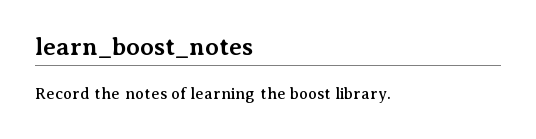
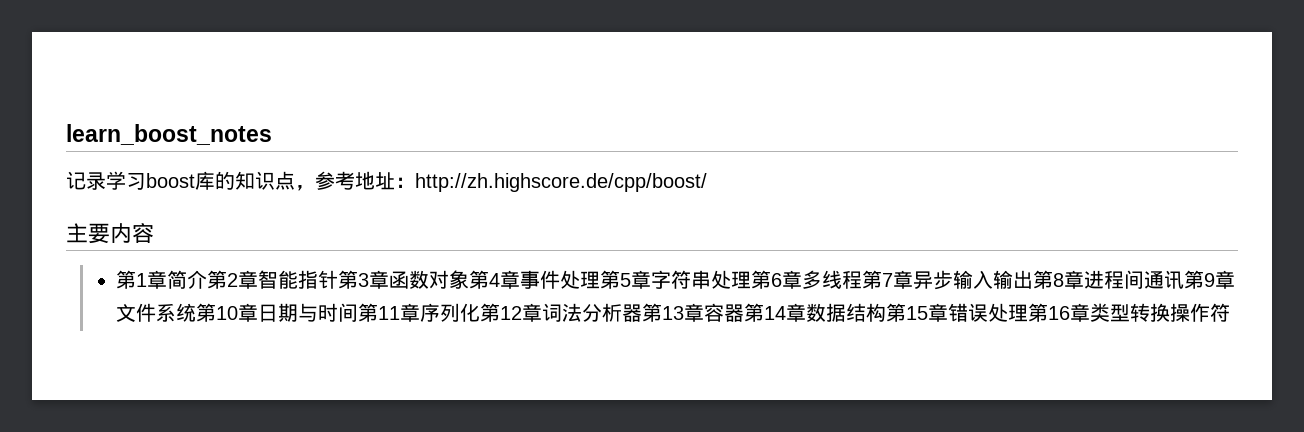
- Record the notes of learning the boost library.
+ 记录学习boost库的知识点，参考地址：http://zh.highscore.de/cpp/boost/
+ 主要内容
+ 第1章简介第2章智能指针第3章函数对象第4章事件处理第5章字符串处理第6章多线程第7章异步输入输出第8章进程间通讯第9章文件系统第10章日期与时间第11章序列化第12章词法分析器第13章容器第14章数据结构第15章错误处理第16章类型转换操作符

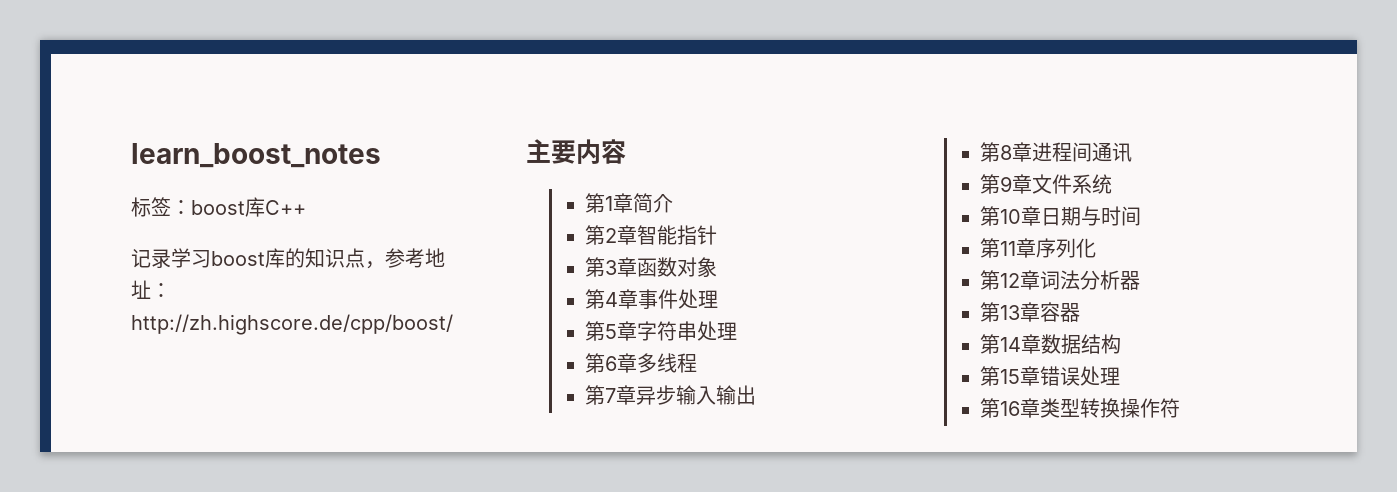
+ 标签：boost库C++
- 第1章简介第2章智能指针第3章函数对象第4章事件处理第5章字符串处理第6章多线程第7章异步输入输出第8章进程间通讯第9章文件系统第10章日期与时间第11章序列化第12章词法分析器第13章容器第14章数据结构第15章错误处理第16章类型转换操作符
+ 第1章简介
+ 第2章智能指针
+ 第3章函数对象
+ 第4章事件处理
+ 第5章字符串处理
+ 第6章多线程
+ 第7章异步输入输出
+ 第8章进程间通讯
+ 第9章文件系统
+ 第10章日期与时间
+ 第11章序列化
+ 第12章词法分析器
+ 第13章容器
+ 第14章数据结构
+ 第15章错误处理
+ 第16章类型转换操作符

